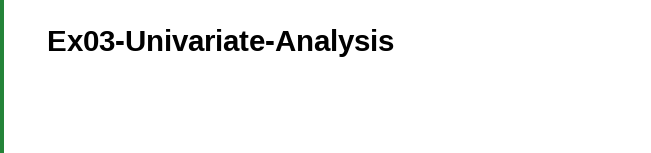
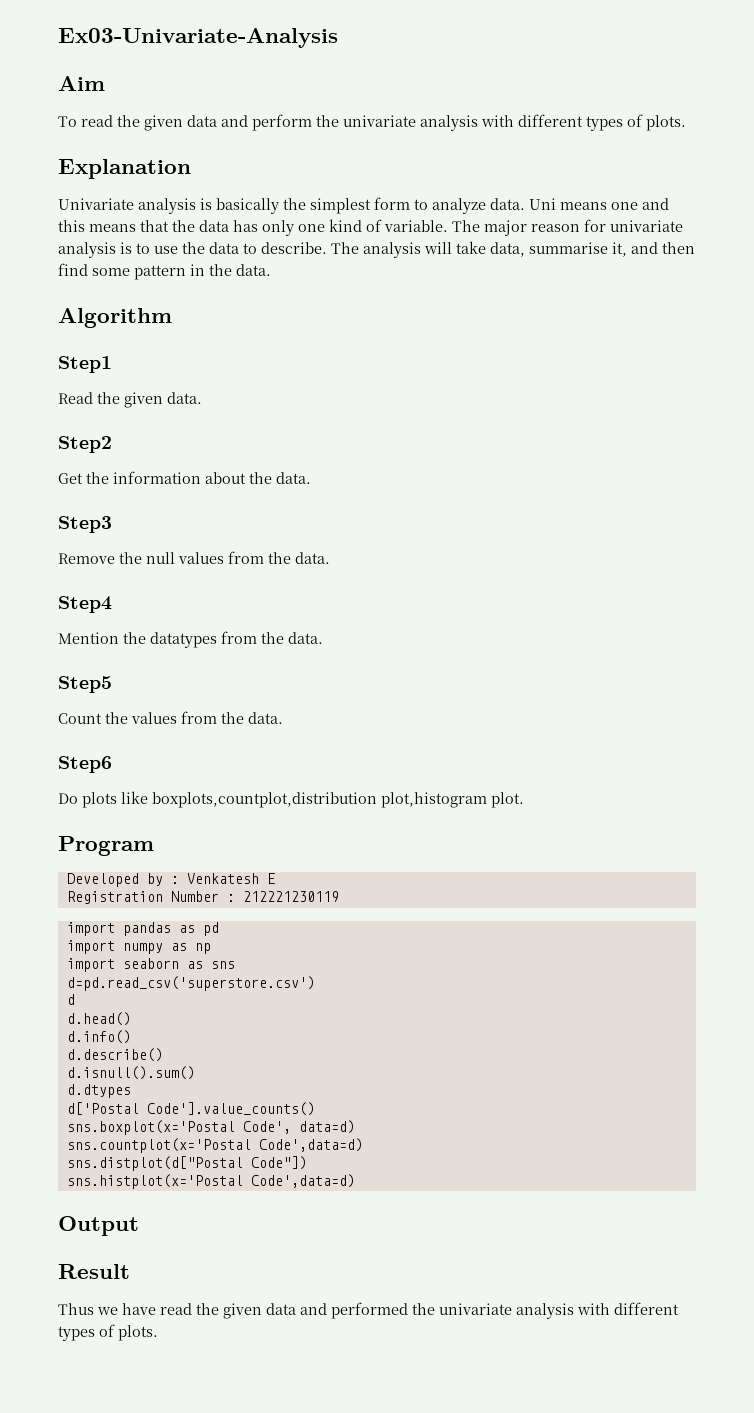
+ Aim
+ To read the given data and perform the univariate analysis with different types of plots.
+ Explanation
+ Univariate analysis is basically the simplest form to analyze data. Uni means one and this means that the data has only one kind of variable. The major reason for univariate analysis is to use the data to describe. The analysis will take data, summarise it, and then find some pattern in the data.
+ Algorithm
+ Step1
+ Read the given data.
+ Step2
+ Get the information about the data.
+ Step3
+ Remove the null values from the data.
+ Step4
+ Mention the datatypes from the data.
+ Step5
+ Count the values from the data.
+ Step6
+ Do plots like boxplots,countplot,distribution plot,histogram plot.
+ Program
+ Developed by : Venkatesh E
+ Registration Number : 212221230119
+ import pandas as pd
+ import numpy as np
+ import seaborn as sns
+ d=pd.read_csv('superstore.csv')
+ d
+ d.head()
+ d.info()
+ d.describe()
+ d.isnull().sum()
+ d.dtypes
+ d['Postal Code'].value_counts()
+ sns.boxplot(x='Postal Code', data=d)
+ sns.countplot(x='Postal Code',data=d)
+ sns.distplot(d["Postal Code"])
+ sns.histplot(x='Postal Code',data=d)
+ Output
+ Result
+ Thus we have read the given data and performed the univariate analysis with different types of plots.

